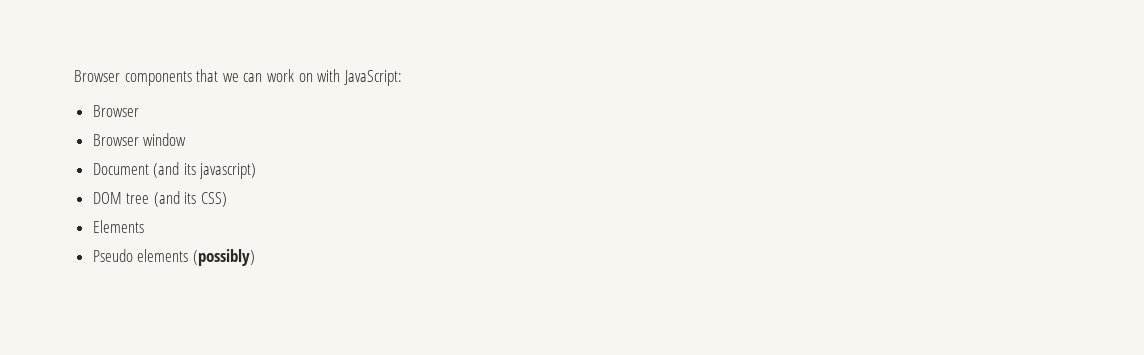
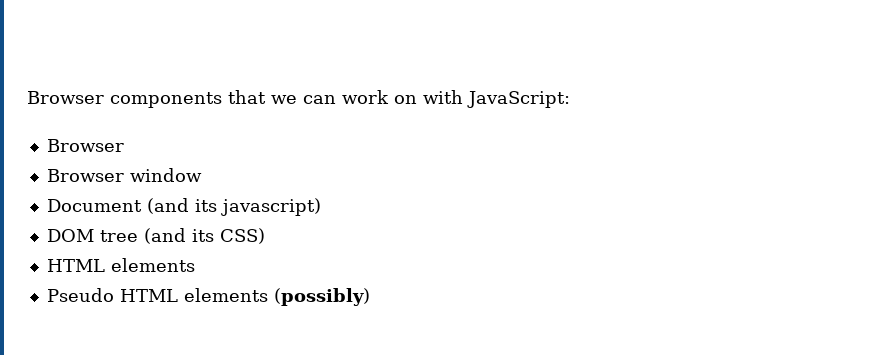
  DOM tree (and its CSS)
- Elements
+ HTML elements
- Pseudo elements (possibly)
+ Pseudo HTML elements (possibly)

